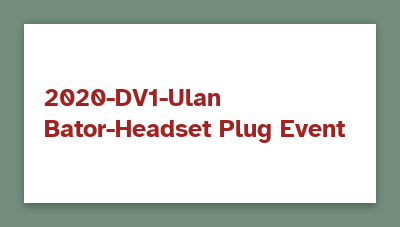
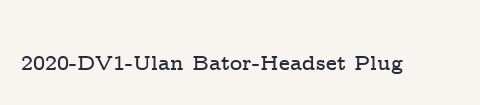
- 2020-DV1-Ulan Bator-Headset Plug Event
+ 2020-DV1-Ulan Bator-Headset Plug

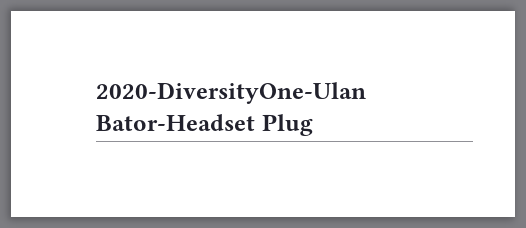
- 2020-DV1-Ulan Bator-Headset Plug
+ 2020-DiversityOne-Ulan Bator-Headset Plug

